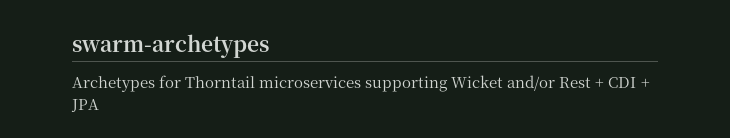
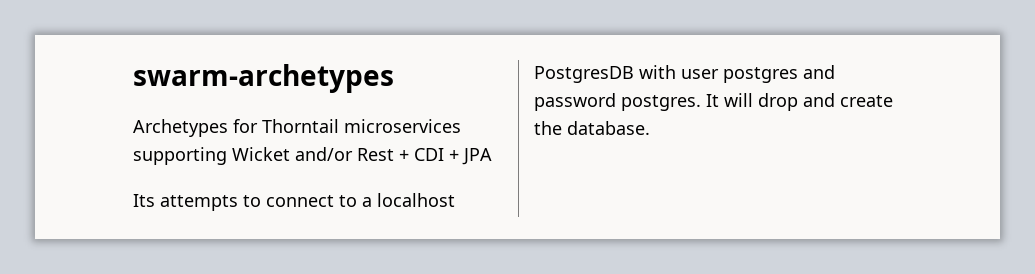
+ Its attempts to connect to a localhost PostgresDB with user postgres and password postgres. It will drop and create the database.

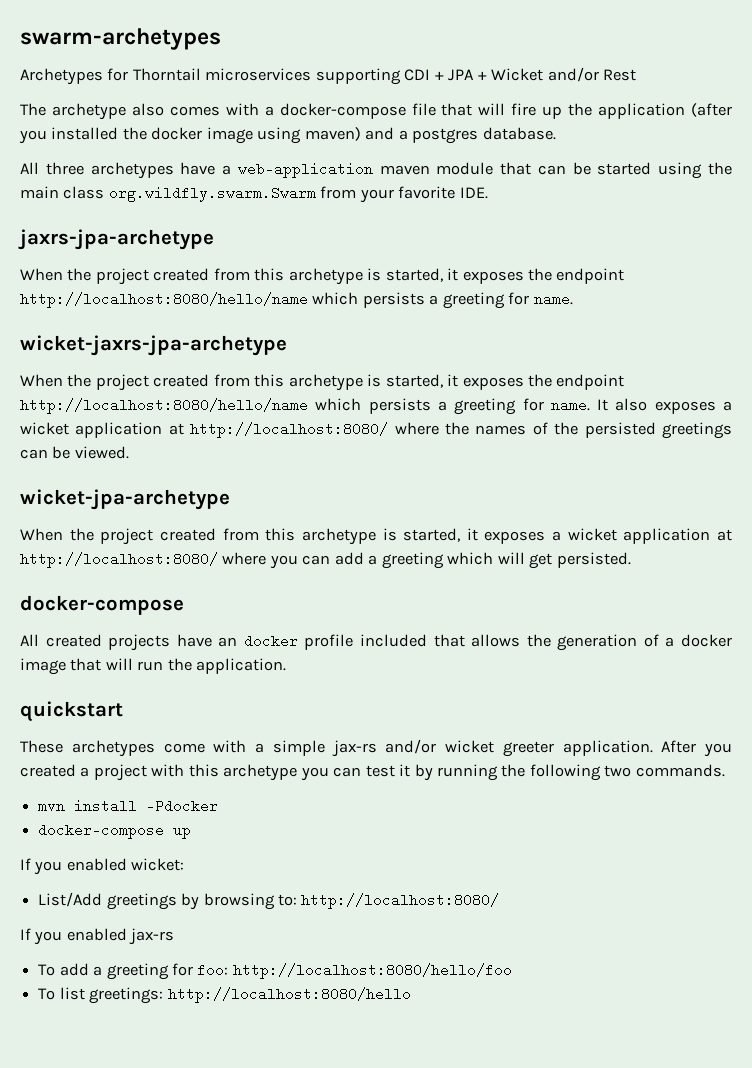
- Archetypes for Thorntail microservices supporting Wicket and/or Rest + CDI + JPA
- Its attempts to connect to a localhost PostgresDB with user postgres and password postgres. It will drop and create the database.
+ Archetypes for Thorntail microservices supporting CDI + JPA + Wicket and/or Rest
+ The archetype also comes with a docker-compose file that will fire up the application (after you installed the docker image using maven) and a postgres database.
+ All three archetypes have a web-application maven module that can be started using the main class org.wildfly.swarm.Swarm from your favorite IDE.
+ jaxrs-jpa-archetype
+ When the project created from this archetype is started, it exposes the endpoint http://localhost:8080/hello/name which persists a greeting for name.
+ wicket-jaxrs-jpa-archetype
+ When the project created from this archetype is started, it exposes the endpoint http://localhost:8080/hello/name which persists a greeting for name. It also exposes a wicket application at http://localhost:8080/ where the names of the persisted greetings can be viewed.
+ wicket-jpa-archetype
+ When the project created from this archetype is started, it exposes a wicket application at http://localhost:8080/ where you can add a greeting which will get persisted.
+ docker-compose
+ All created projects have an docker profile included that allows the generation of a docker image that will run the application.
+ quickstart
+ These archetypes come with a simple jax-rs and/or wicket greeter application. After you created a project with this archetype you can test it by running the following two commands.
+ mvn install -Pdocker
+ docker-compose up
+ If you enabled wicket:
+ List/Add greetings by browsing to: http://localhost:8080/
+ If you enabled jax-rs
+ To add a greeting for foo: http://localhost:8080/hello/foo
+ To list greetings: http://localhost:8080/hello

